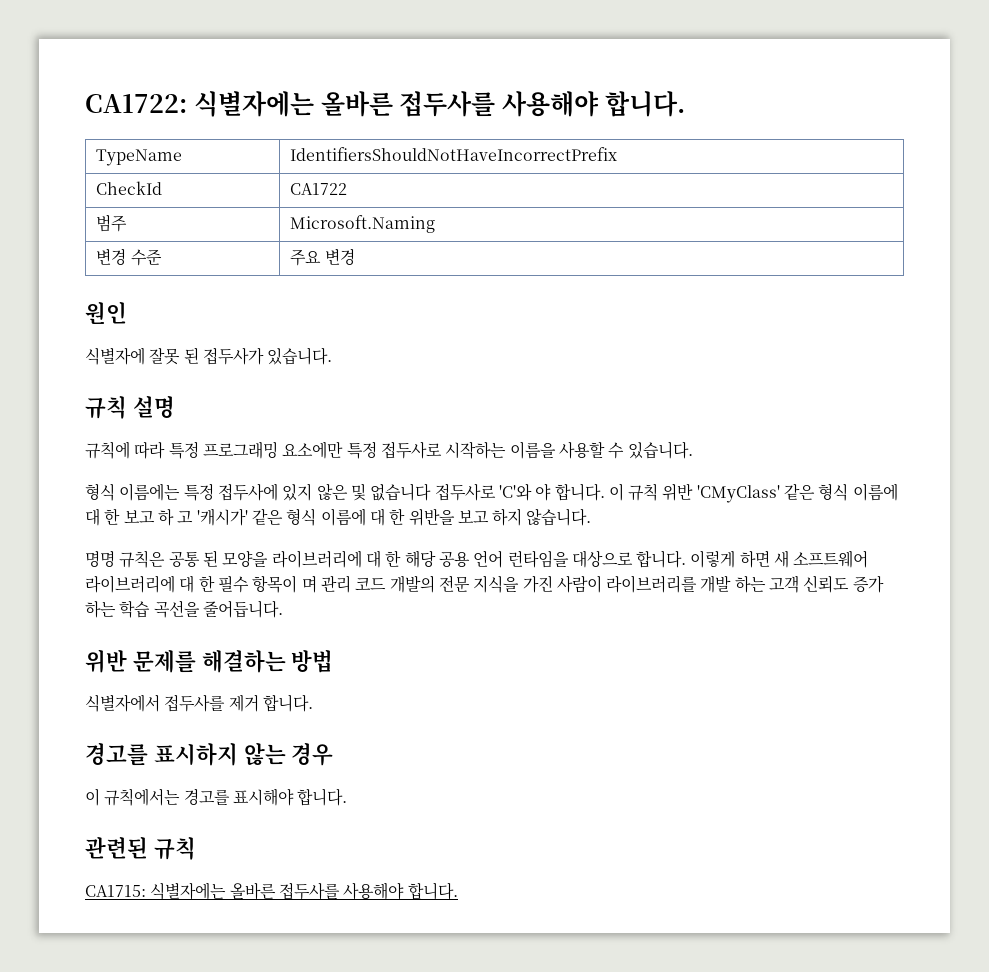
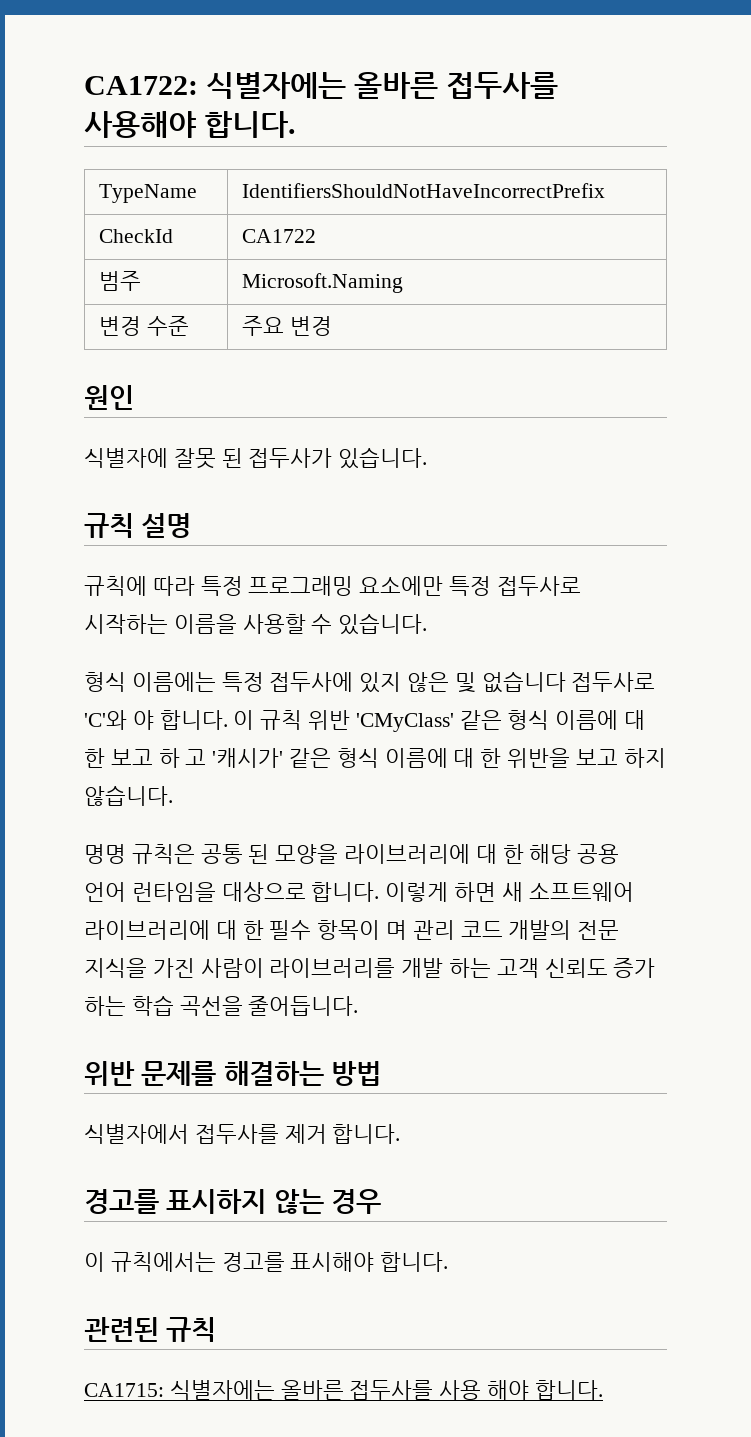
- CA1715: 식별자에는 올바른 접두사를 사용해야 합니다.
+ CA1715: 식별자에는 올바른 접두사를 사용 해야 합니다.

